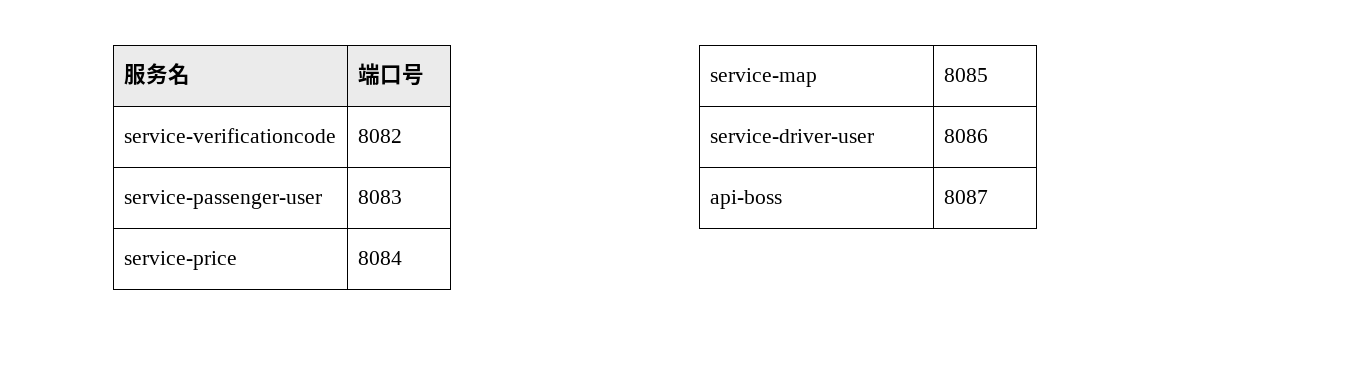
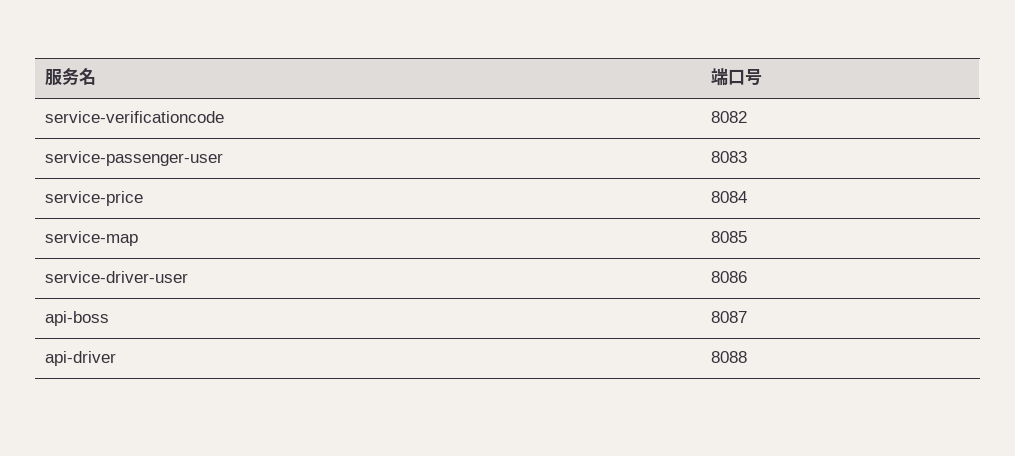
+ api-driver | 8088

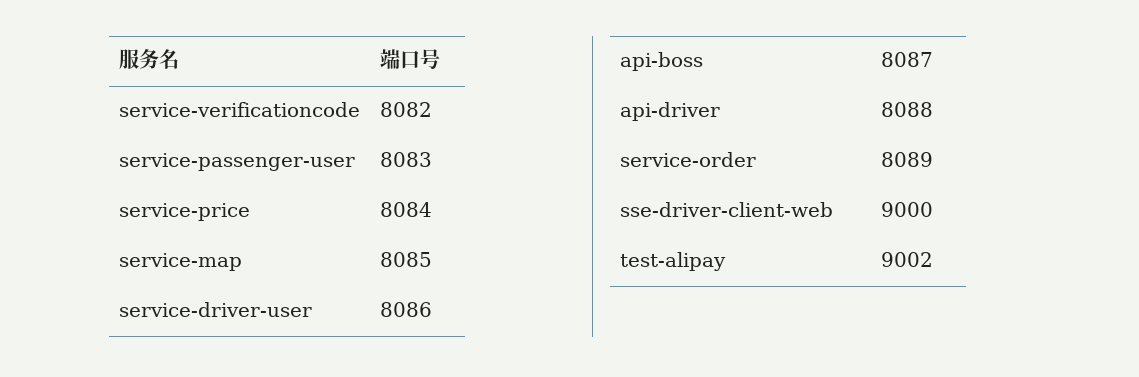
+ service-order | 8089
+ sse-driver-client-web | 9000
+ test-alipay | 9002

